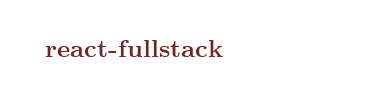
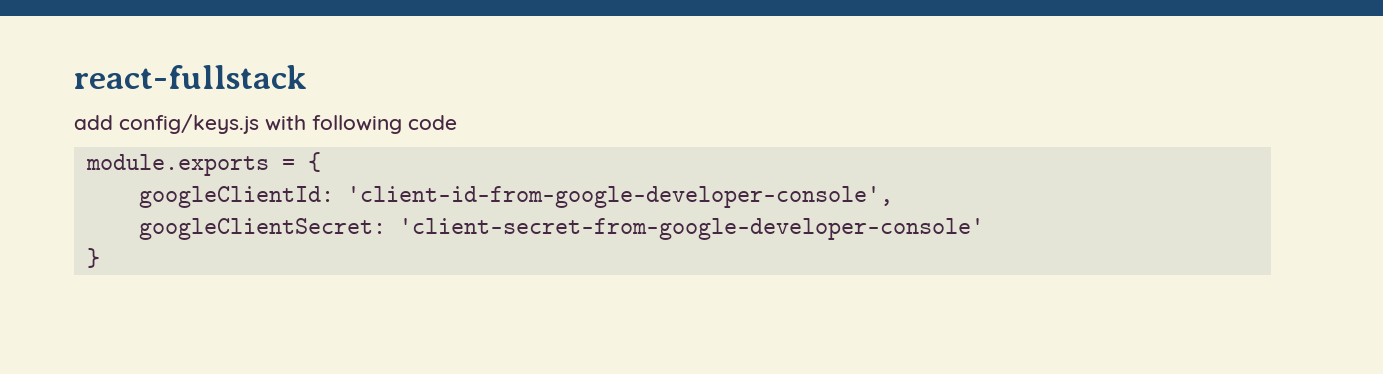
+ add config/keys.js with following code
+ module.exports = {
+ googleClientId: 'client-id-from-google-developer-console',
+ googleClientSecret: 'client-secret-from-google-developer-console'
+ }

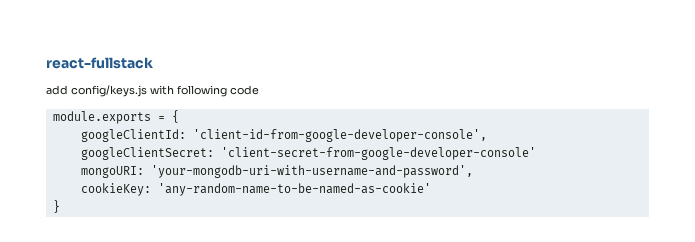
+ mongoURI: 'your-mongodb-uri-with-username-and-password',
+ cookieKey: 'any-random-name-to-be-named-as-cookie'

